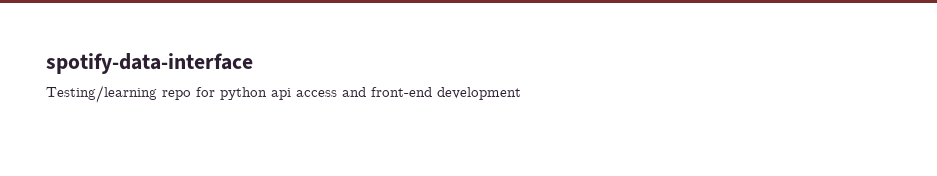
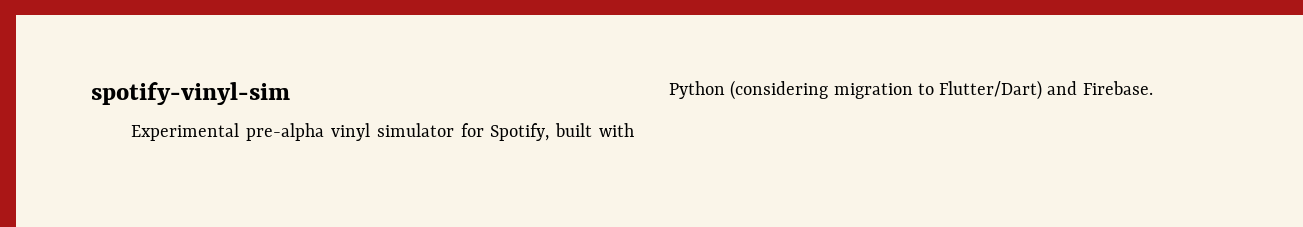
- spotify-data-interface
- Testing/learning repo for python api access and front-end development
+ spotify-vinyl-sim
+ Experimental pre-alpha vinyl simulator for Spotify, built with Python (considering migration to Flutter/Dart) and Firebase.

